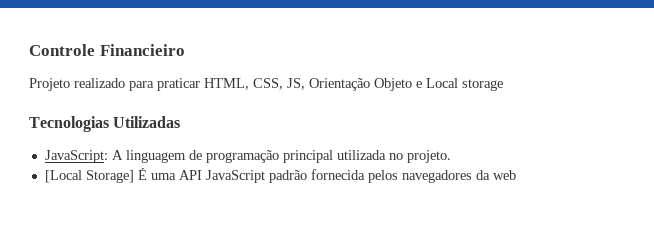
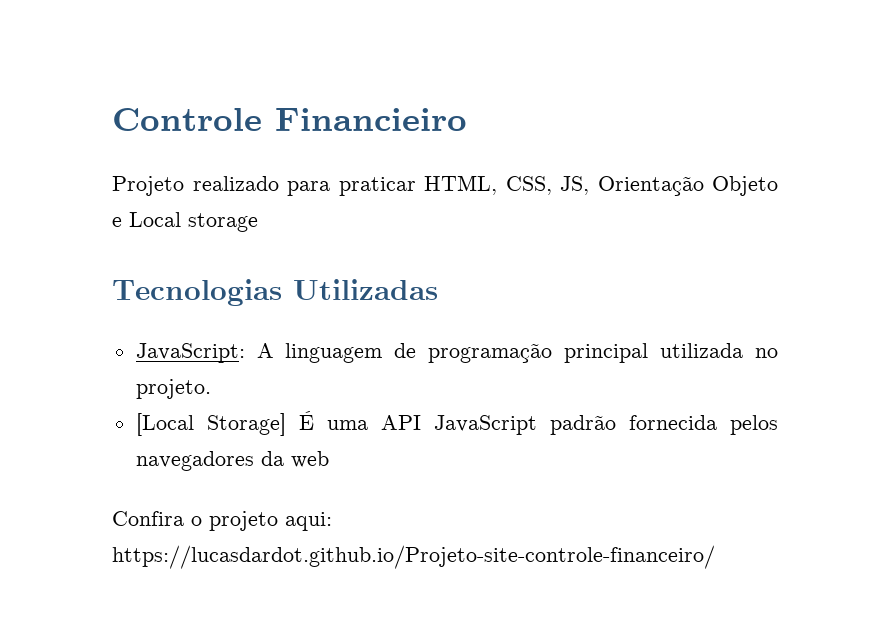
+ Confira o projeto aqui: https://lucasdardot.github.io/Projeto-site-controle-financeiro/

